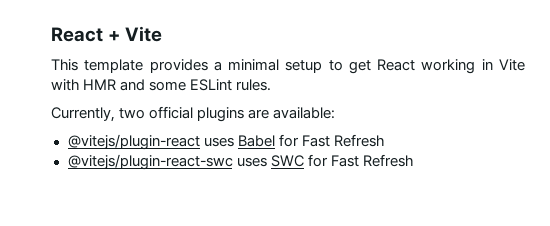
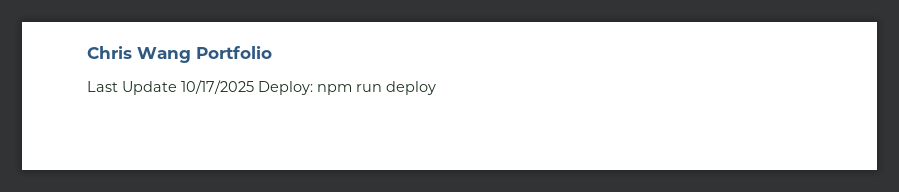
- React + Vite
- This template provides a minimal setup to get React working in Vite with HMR and some ESLint rules.
- Currently, two official plugins are available:
- @vitejs/plugin-react uses Babel for Fast Refresh
- @vitejs/plugin-react-swc uses SWC for Fast Refresh
+ Chris Wang Portfolio
+ Last Update 10/17/2025 Deploy: npm run deploy

